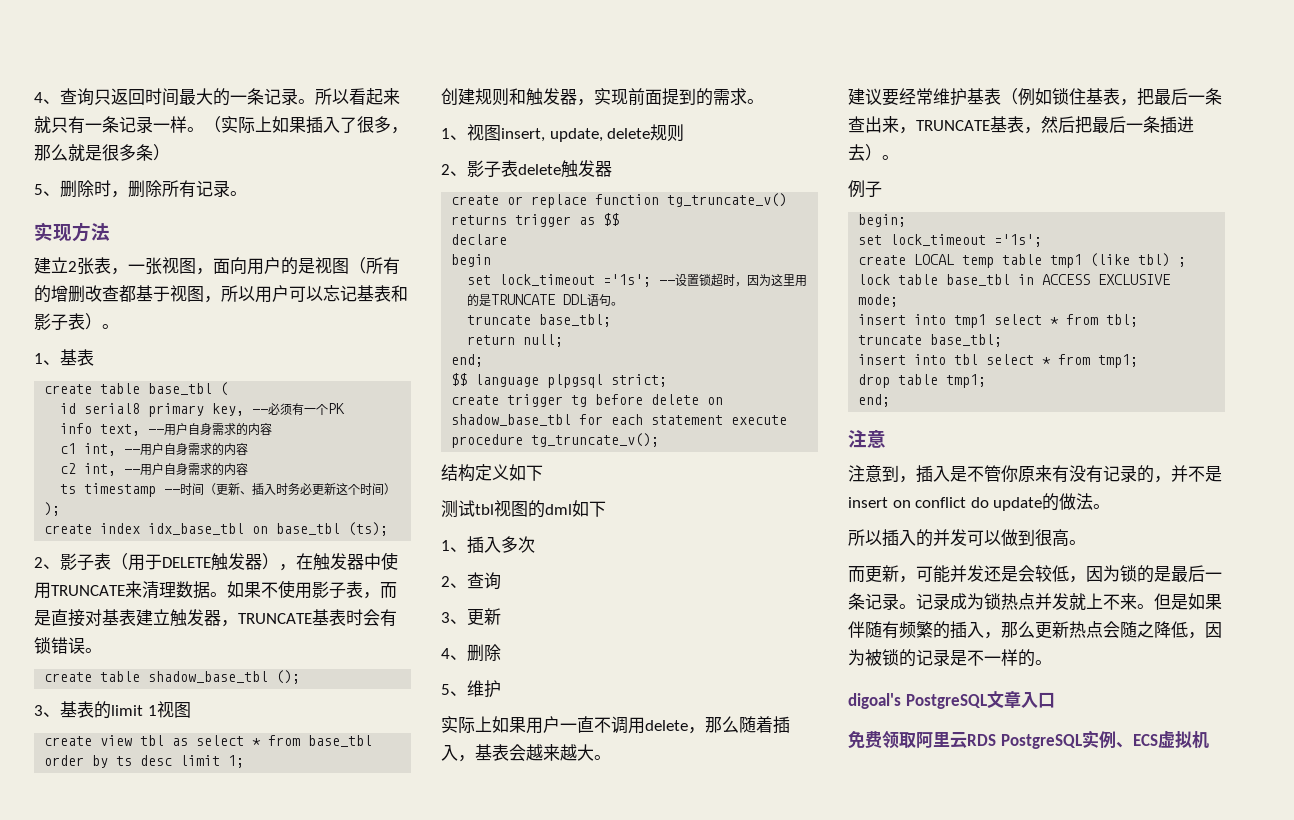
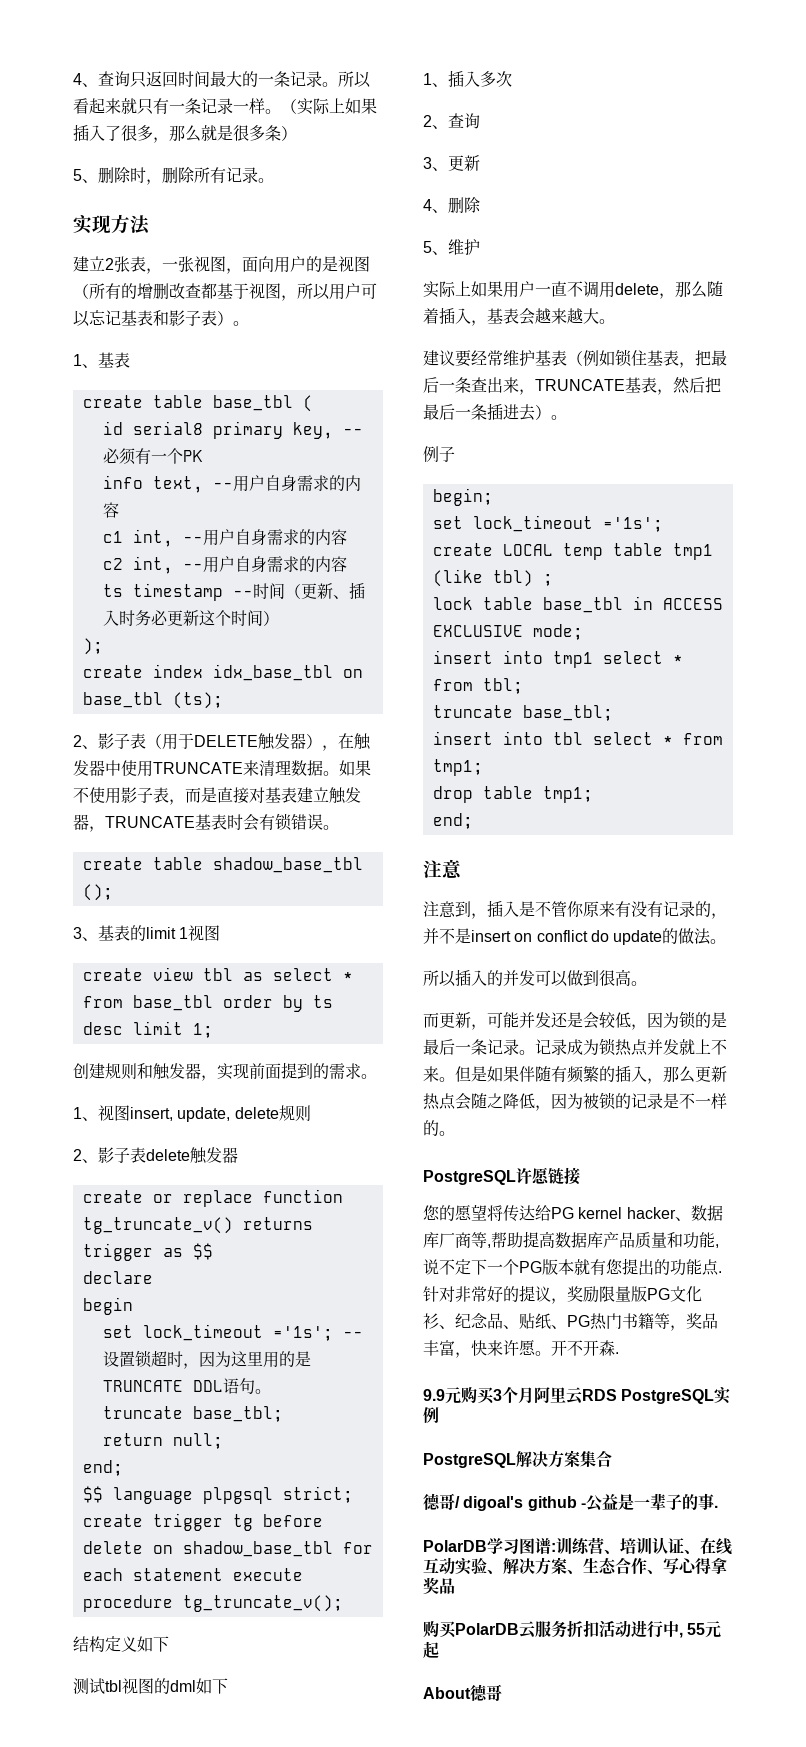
- digoal's PostgreSQL文章入口
- 免费领取阿里云RDS PostgreSQL实例、ECS虚拟机
+ PostgreSQL许愿链接
+ 您的愿望将传达给PG kernel hacker、数据库厂商等,帮助提高数据库产品质量和功能,说不定下一个PG版本就有您提出的功能点.针对非常好的提议，奖励限量版PG文化衫、纪念品、贴纸、PG热门书籍等，奖品丰富，快来许愿。开不开森.
+ 9.9元购买3个月阿里云RDS PostgreSQL实例
+ PostgreSQL解决方案集合
+ 德哥/ digoal's github -公益是一辈子的事.
+ PolarDB学习图谱:训练营、培训认证、在线互动实验、解决方案、生态合作、写心得拿奖品
+ 购买PolarDB云服务折扣活动进行中, 55元起
+ About德哥

